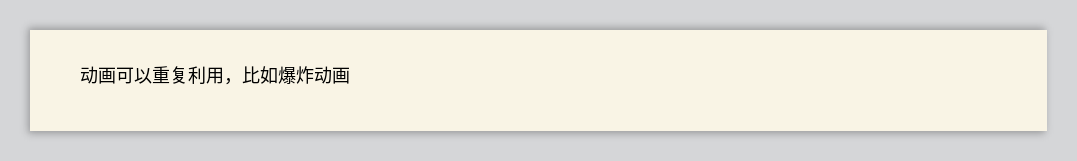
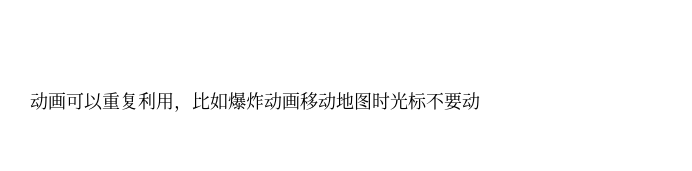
- 动画可以重复利用，比如爆炸动画
+ 动画可以重复利用，比如爆炸动画移动地图时光标不要动

